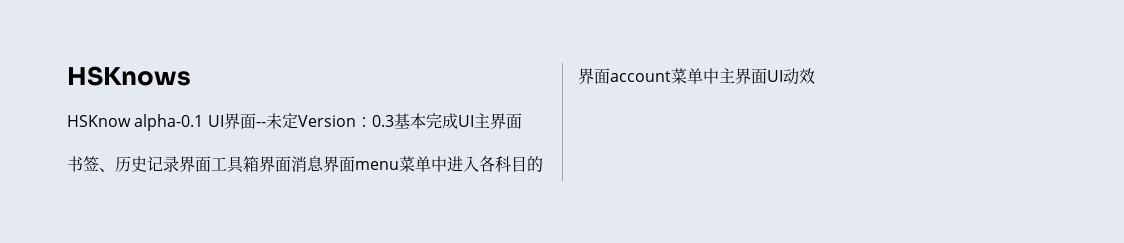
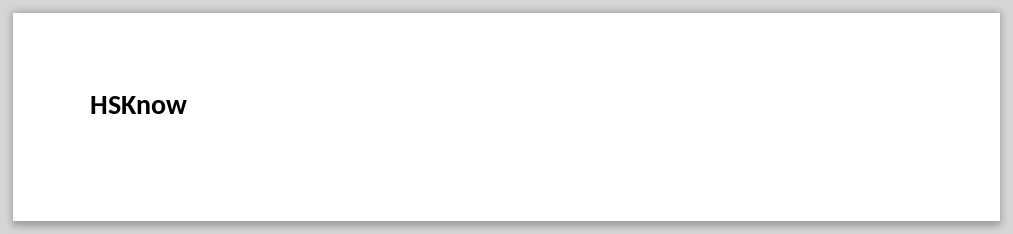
- HSKnows
- HSKnow alpha-0.1 UI界面--未定Version：0.3基本完成UI主界面
- 书签、历史记录界面工具箱界面消息界面menu菜单中进入各科目的界面account菜单中主界面UI动效
+ HSKnow

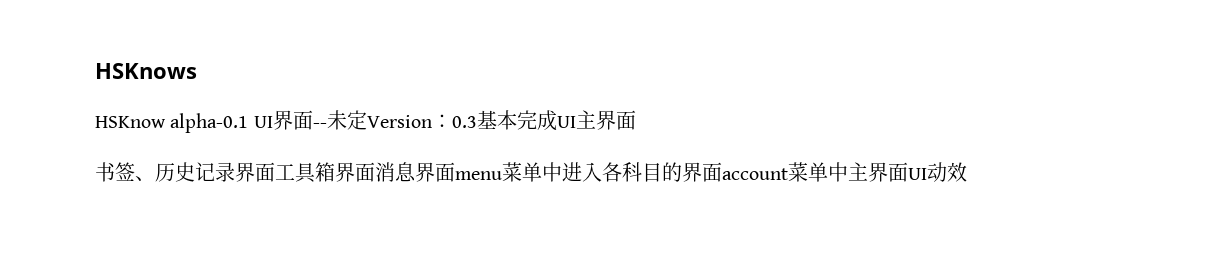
- HSKnow
+ HSKnows
+ HSKnow alpha-0.1 UI界面--未定Version：0.3基本完成UI主界面
+ 书签、历史记录界面工具箱界面消息界面menu菜单中进入各科目的界面account菜单中主界面UI动效

